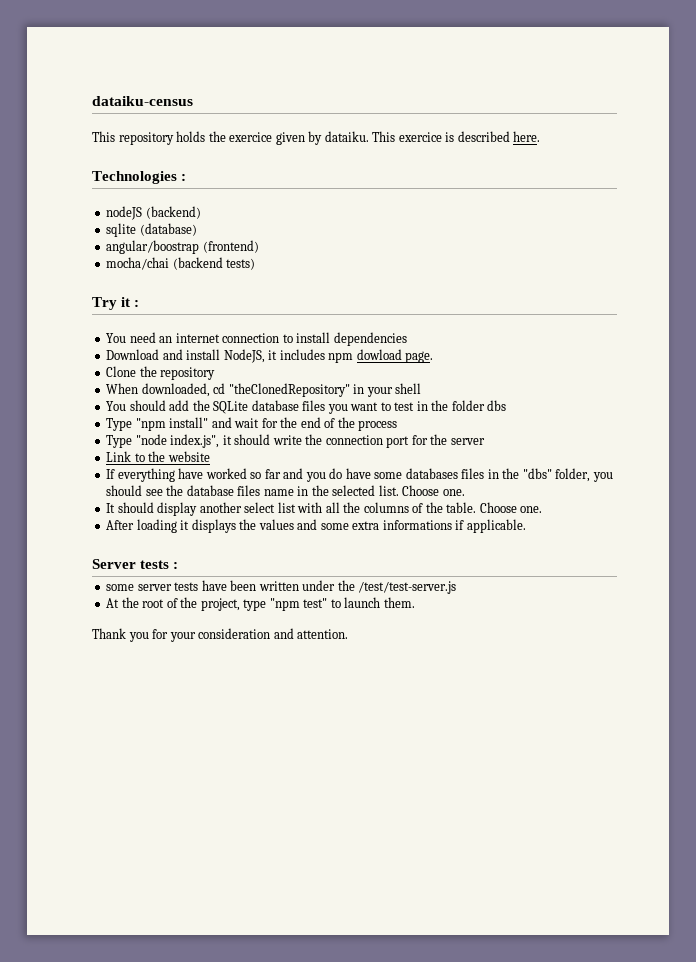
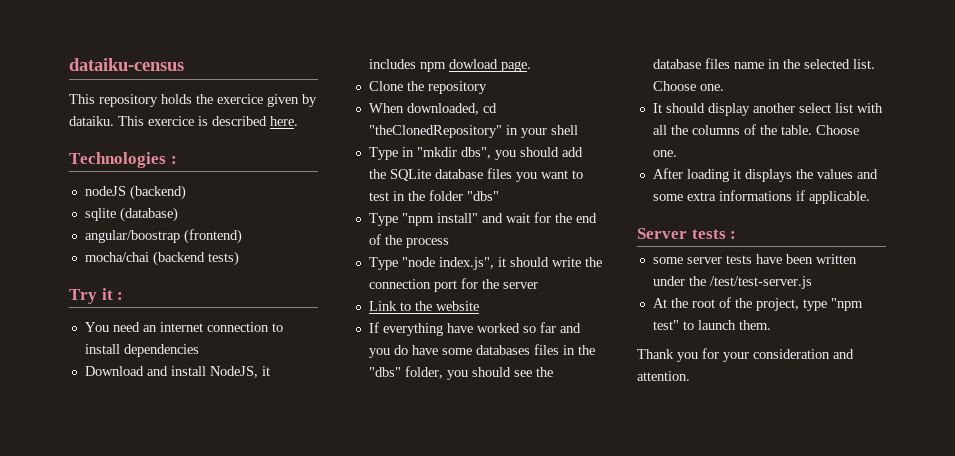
- You should add the SQLite database files you want to test in the folder dbs
+ Type in "mkdir dbs", you should add the SQLite database files you want to test in the folder "dbs"

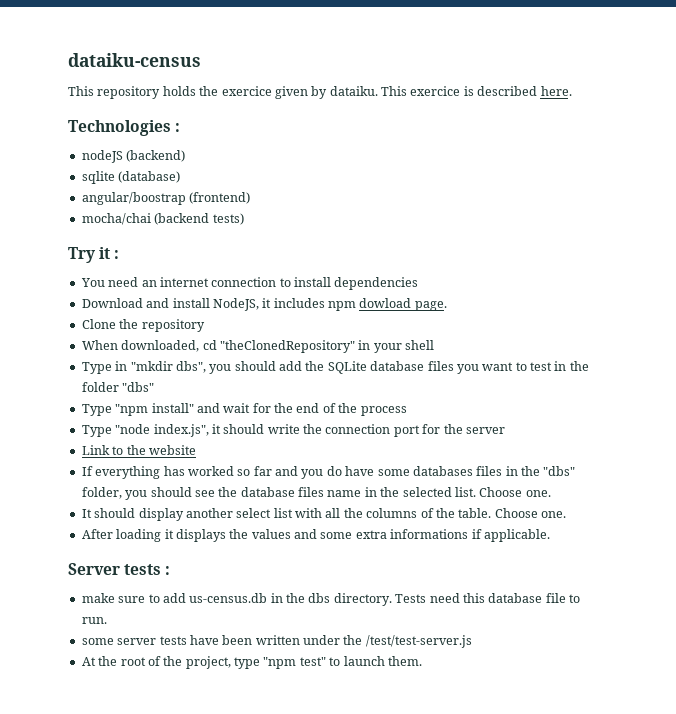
- If everything have worked so far and you do have some databases files in the "dbs" folder, you should see the database files name in the selected list.
+ If everything has worked so far and you do have some databases files in the "dbs" folder, you should see the database files name in the selected list.
+ make sure to add us-census.db in the dbs directory. Tests need this database file to run.
- Thank you for your consideration and attention.

